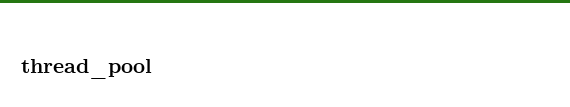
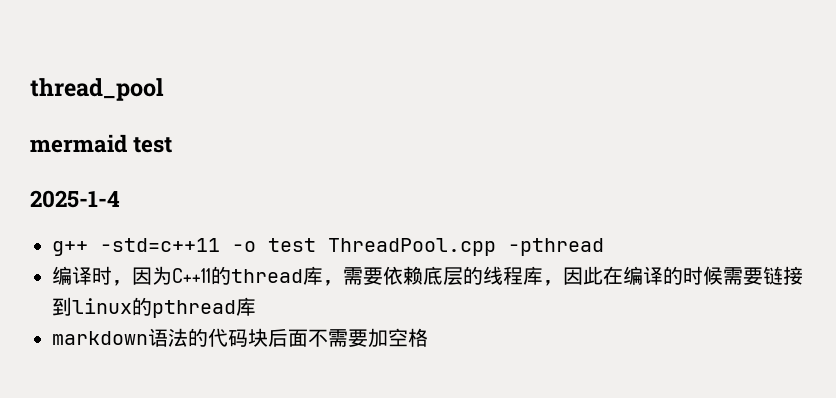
+ mermaid test
+ 2025-1-4
+ g++ -std=c++11 -o test ThreadPool.cpp -pthread
+ 编译时，因为C++11的thread库，需要依赖底层的线程库，因此在编译的时候需要链接到linux的pthread库
+ markdown语法的代码块后面不需要加空格

